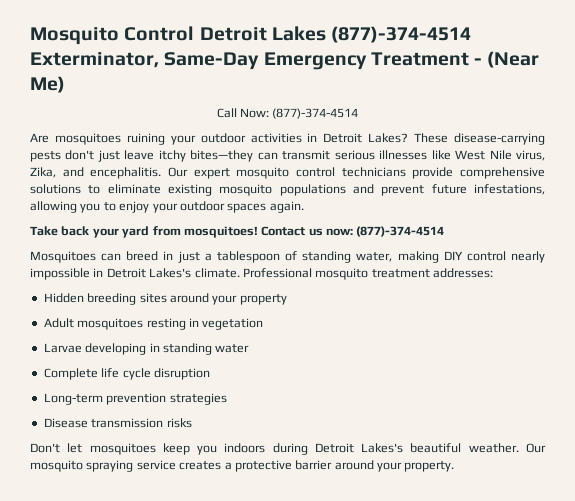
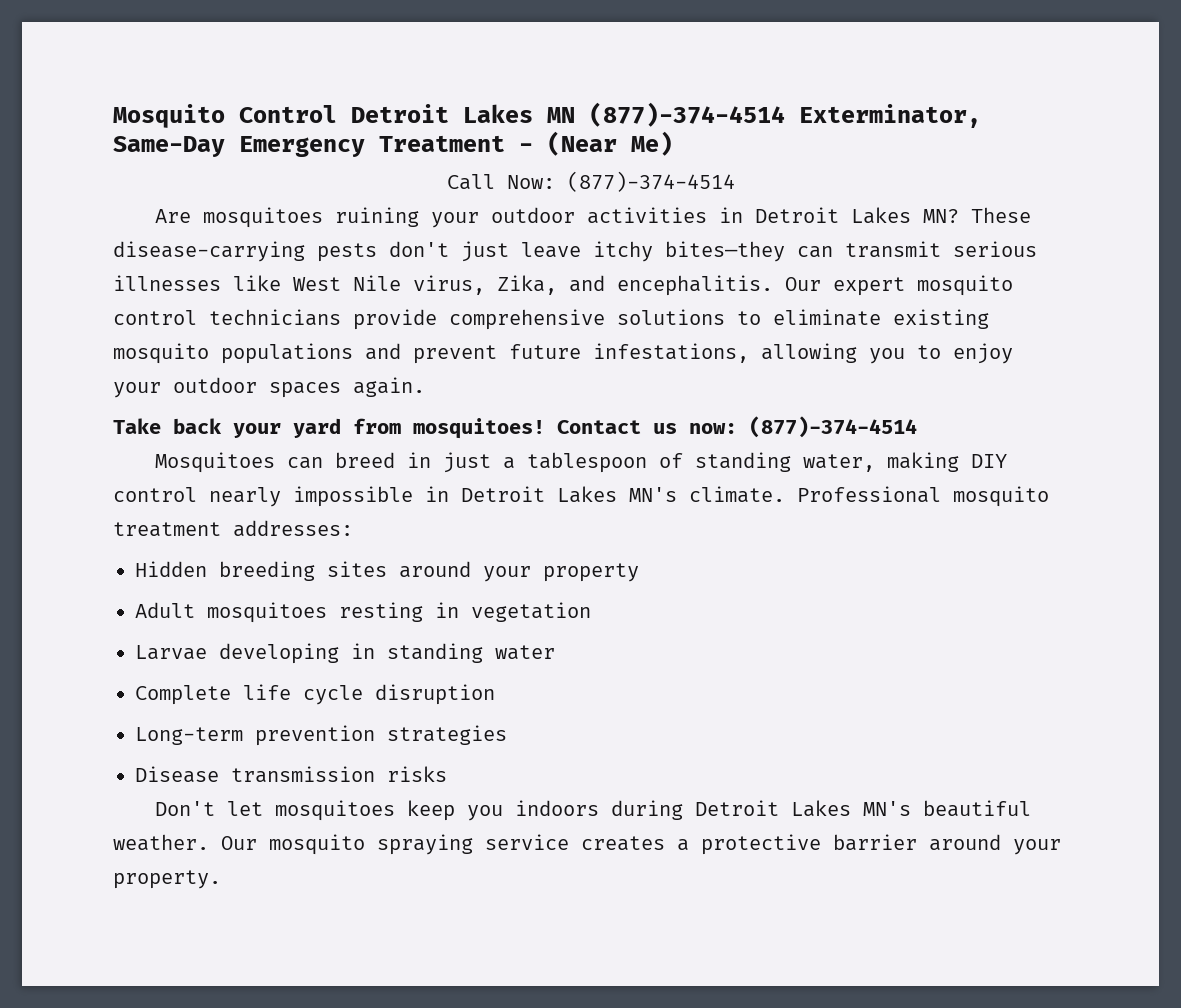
- Mosquito Control Detroit Lakes (877)-374-4514 Exterminator, Same-Day Emergency Treatment - (Near Me)
+ Mosquito Control Detroit Lakes MN (877)-374-4514 Exterminator, Same-Day Emergency Treatment - (Near Me)
- Are mosquitoes ruining your outdoor activities in Detroit Lakes?
+ Are mosquitoes ruining your outdoor activities in Detroit Lakes MN?
- Mosquitoes can breed in just a tablespoon of standing water, making DIY control nearly impossible in Detroit Lakes's climate.
+ Mosquitoes can breed in just a tablespoon of standing water, making DIY control nearly impossible in Detroit Lakes MN's climate.
- Don't let mosquitoes keep you indoors during Detroit Lakes's beautiful weather.
+ Don't let mosquitoes keep you indoors during Detroit Lakes MN's beautiful weather.

